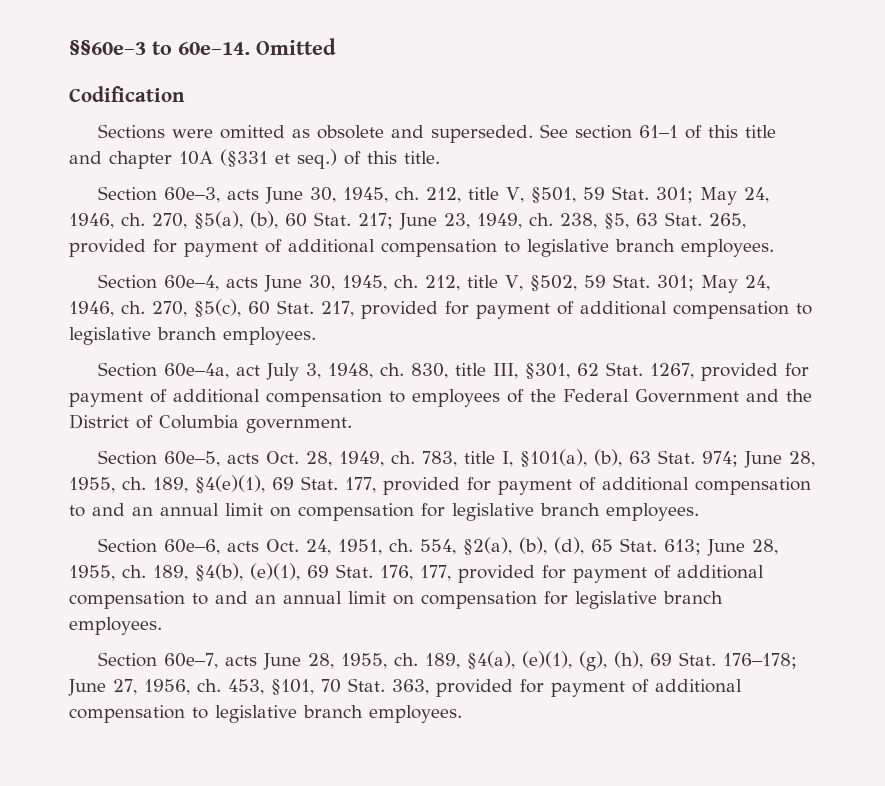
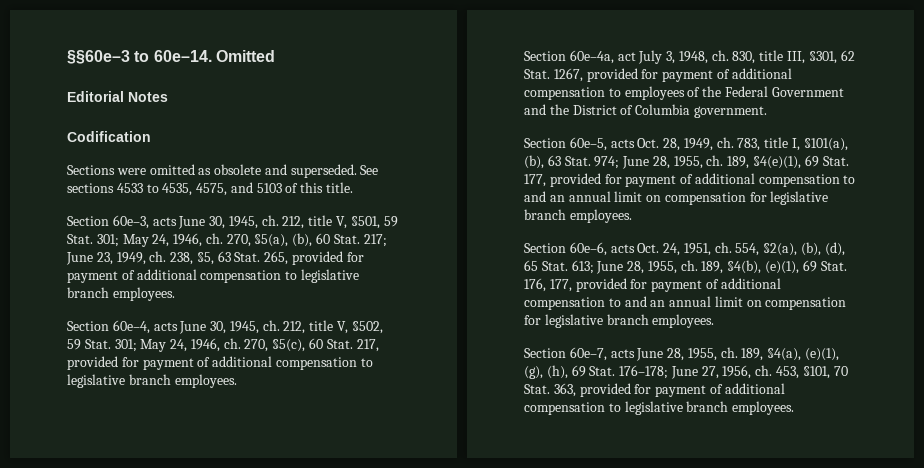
+ Editorial Notes
- See section 61–1 of this title and chapter 10A (§331 et seq.) of this title.
+ See sections 4533 to 4535, 4575, and 5103 of this title.

